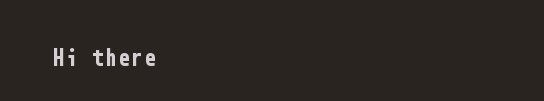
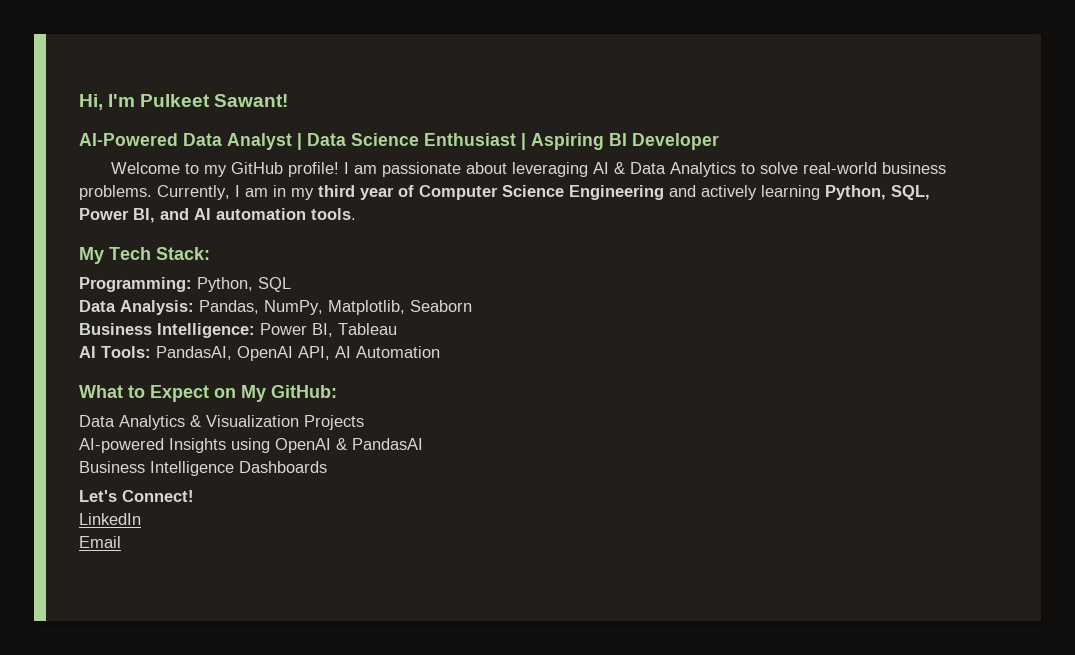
- Hi there
+ Hi, I'm Pulkeet Sawant!
+ AI-Powered Data Analyst | Data Science Enthusiast | Aspiring BI Developer
+ Welcome to my GitHub profile! I am passionate about leveraging AI & Data Analytics to solve real-world business problems. Currently, I am in my third year of Computer Science Engineering and actively learning Python, SQL, Power BI, and AI automation tools.
+ My Tech Stack:
+ Programming: Python, SQL
+ Data Analysis: Pandas, NumPy, Matplotlib, Seaborn
+ Business Intelligence: Power BI, Tableau
+ AI Tools: PandasAI, OpenAI API, AI Automation
+ What to Expect on My GitHub:
+ Data Analytics & Visualization Projects
+ AI-powered Insights using OpenAI & PandasAI
+ Business Intelligence Dashboards
+ Let's Connect!
+ LinkedIn
+ Email

